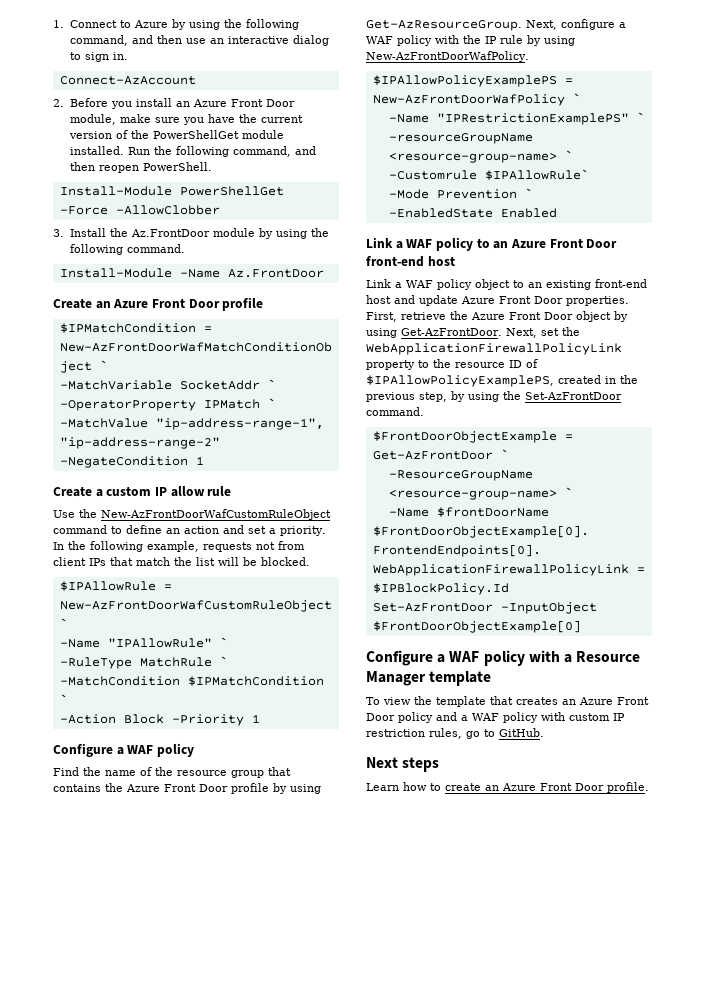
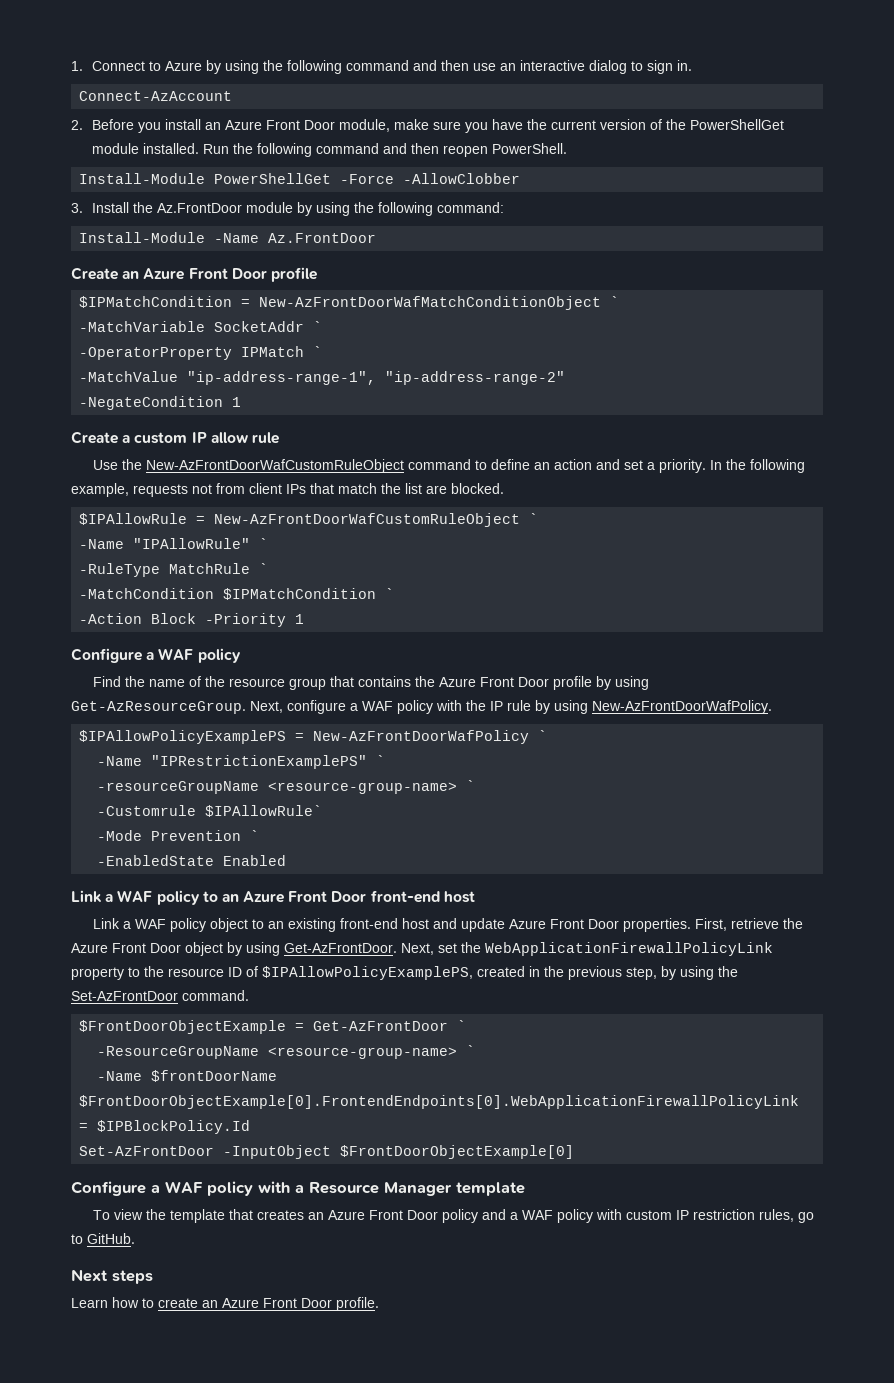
- 1. Connect to Azure by using the following command, and then use an interactive dialog to sign in.
+ 1. Connect to Azure by using the following command and then use an interactive dialog to sign in.
- Run the following command, and then reopen PowerShell.
+ Run the following command and then reopen PowerShell.
- 3. Install the Az.FrontDoor module by using the following command.
+ 3. Install the Az.FrontDoor module by using the following command:
- In the following example, requests not from client IPs that match the list will be blocked.
+ In the following example, requests not from client IPs that match the list are blocked.

